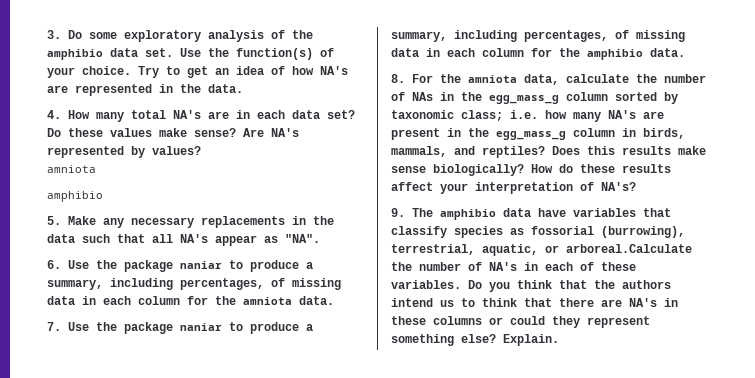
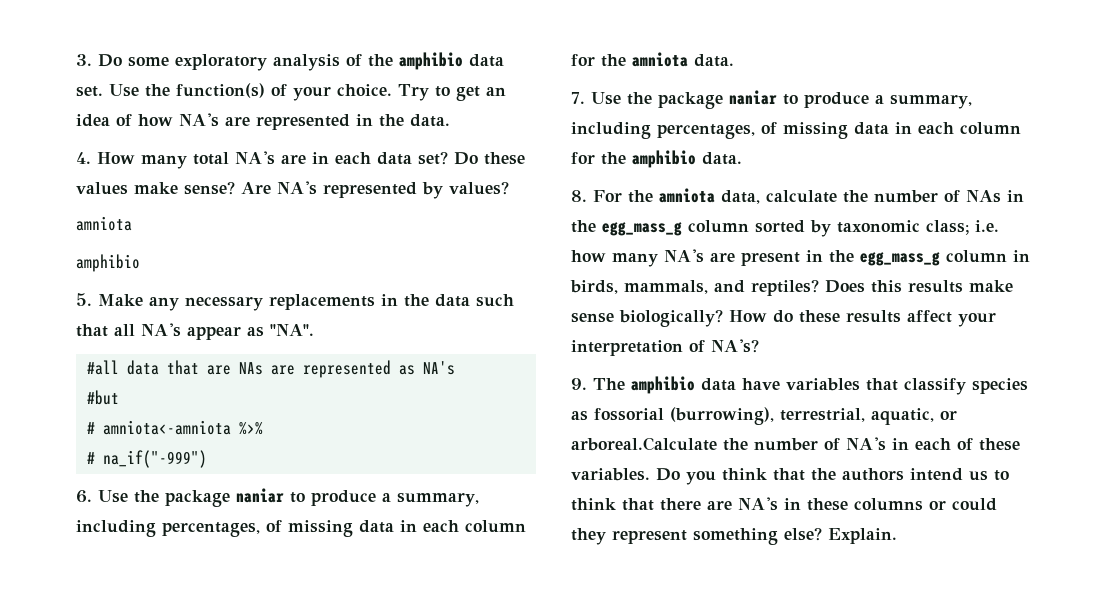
+ #all data that are NAs are represented as NA's
+ #but
+ # amniota<-amniota %>%
+ # na_if("-999")

